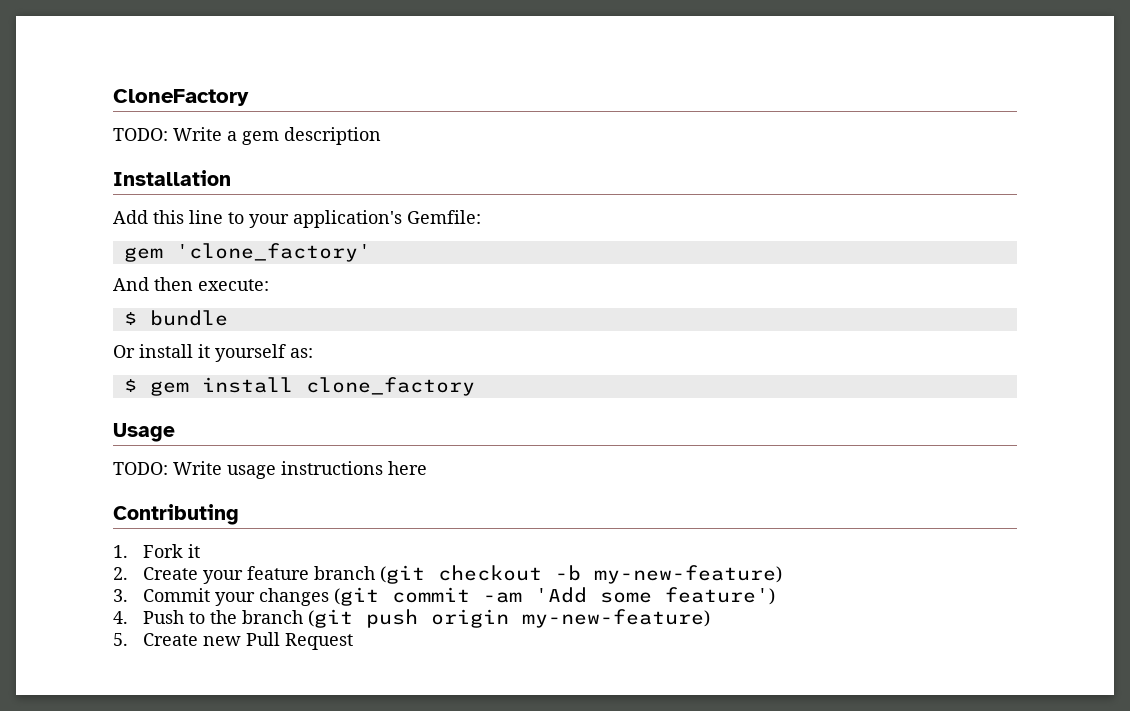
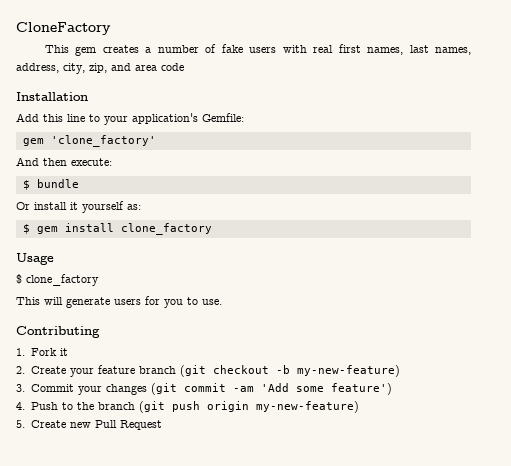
- TODO: Write a gem description
+ This gem creates a number of fake users with real first names, last names, address, city, zip, and area code
- TODO: Write usage instructions here
+ $ clone_factory
+ This will generate users for you to use.

